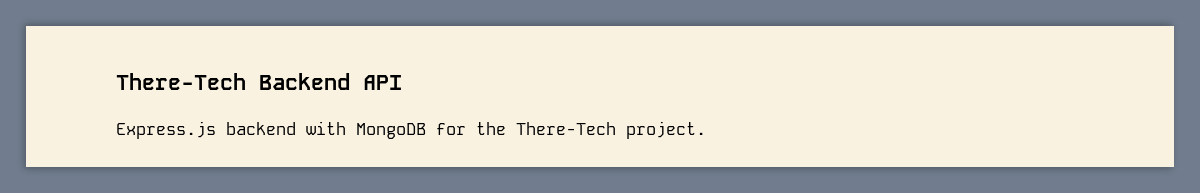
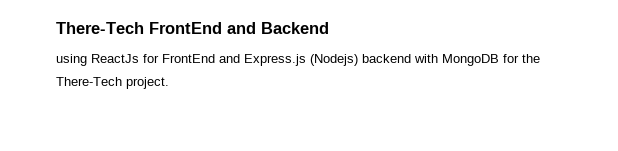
- There-Tech Backend API
- Express.js backend with MongoDB for the There-Tech project.
+ There-Tech FrontEnd and Backend
+ using ReactJs for FrontEnd and Express.js (Nodejs) backend with MongoDB for the There-Tech project.

